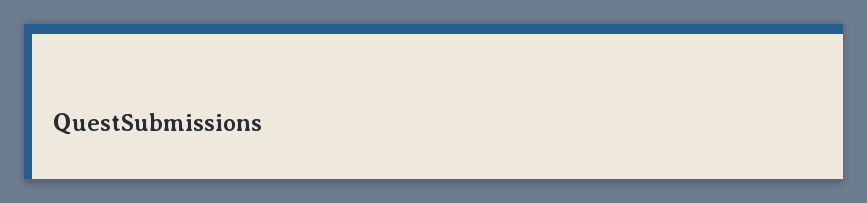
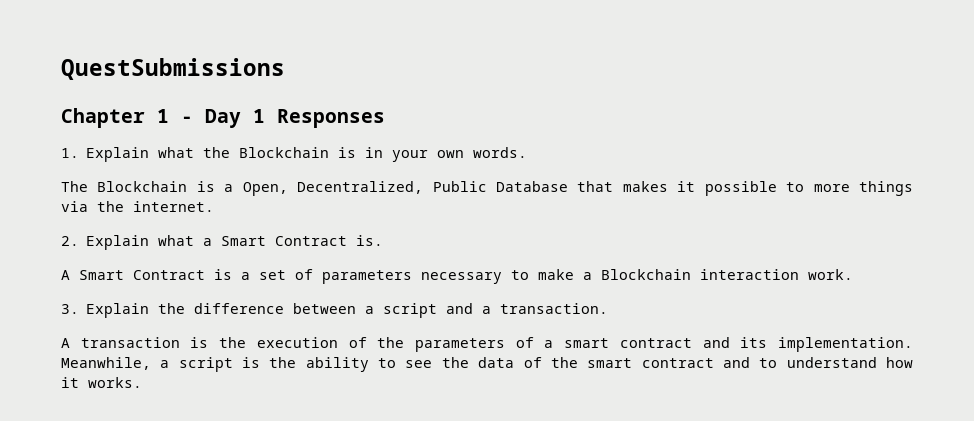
+ Chapter 1 - Day 1 Responses
+ 1. Explain what the Blockchain is in your own words.
+ The Blockchain is a Open, Decentralized, Public Database that makes it possible to more things via the internet.
+ 2. Explain what a Smart Contract is.
+ A Smart Contract is a set of parameters necessary to make a Blockchain interaction work.
+ 3. Explain the difference between a script and a transaction.
+ A transaction is the execution of the parameters of a smart contract and its implementation. Meanwhile, a script is the ability to see the data of the smart contract and to understand how it works.

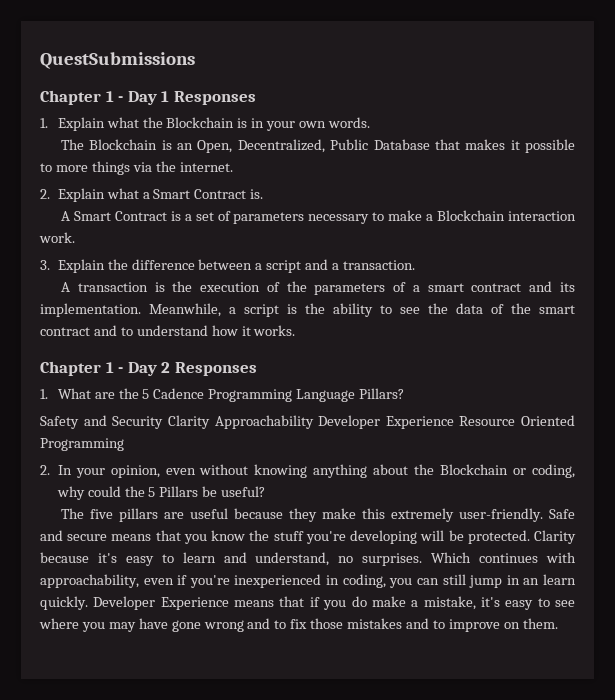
- The Blockchain is a Open, Decentralized, Public Database that makes it possible to more things via the internet.
+ The Blockchain is an Open, Decentralized, Public Database that makes it possible to more things via the internet.
+ Chapter 1 - Day 2 Responses
+ 1. What are the 5 Cadence Programming Language Pillars?
+ Safety and Security Clarity Approachability Developer Experience Resource Oriented Programming
+ 2. In your opinion, even without knowing anything about the Blockchain or coding, why could the 5 Pillars be useful?
+ The five pillars are useful because they make this extremely user-friendly. Safe and secure means that you know the stuff you're developing will be protected. Clarity because it's easy to learn and understand, no surprises. Which continues with approachability, even if you're inexperienced in coding, you can still jump in an learn quickly. Developer Experience means that if you do make a mistake, it's easy to see where you may have gone wrong and to fix those mistakes and to improve on them.

